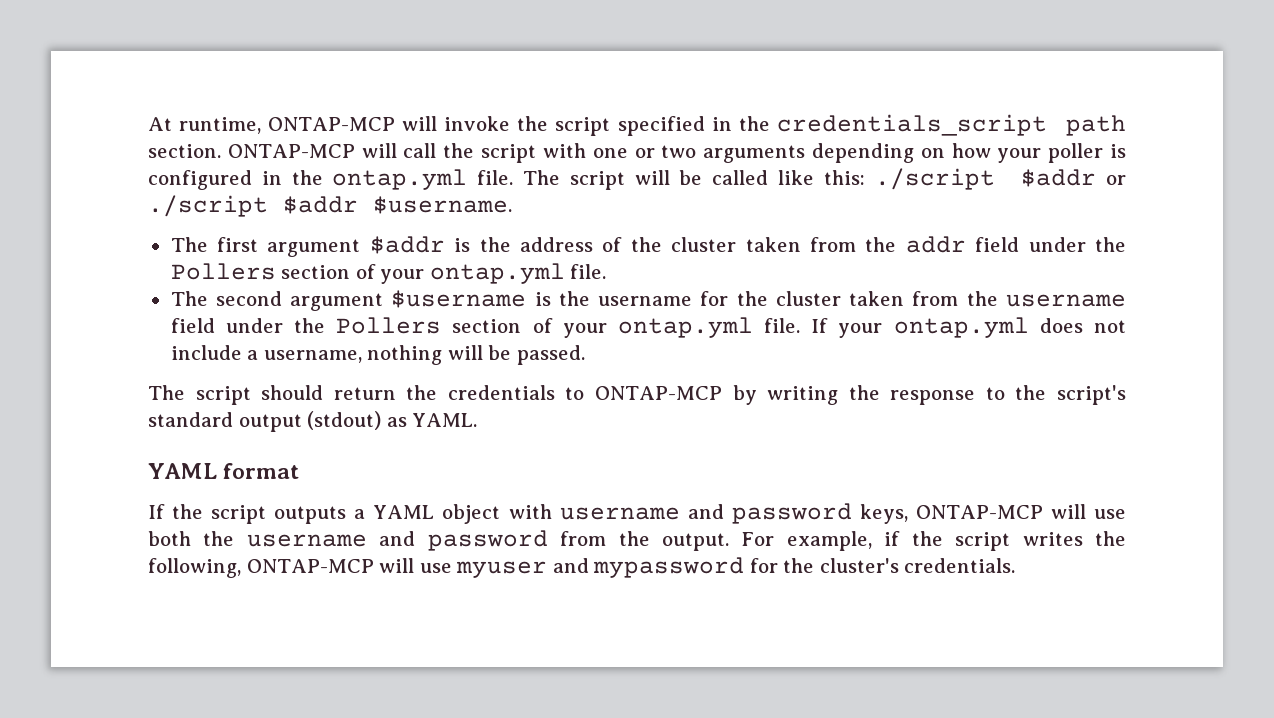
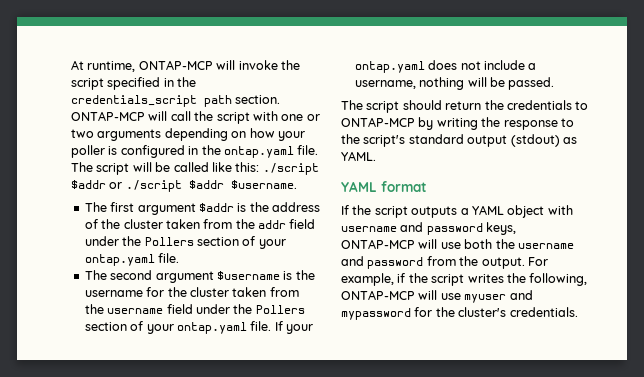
- ONTAP-MCP will call the script with one or two arguments depending on how your poller is configured in the ontap.yml file.
+ ONTAP-MCP will call the script with one or two arguments depending on how your poller is configured in the ontap.yaml file.
- The first argument $addr is the address of the cluster taken from the addr field under the Pollers section of your ontap.yml file.
+ The first argument $addr is the address of the cluster taken from the addr field under the Pollers section of your ontap.yaml file.
- The second argument $username is the username for the cluster taken from the username field under the Pollers section of your ontap.yml file.
+ The second argument $username is the username for the cluster taken from the username field under the Pollers section of your ontap.yaml file.
- If your ontap.yml does not include a username, nothing will be passed.
+ If your ontap.yaml does not include a username, nothing will be passed.

